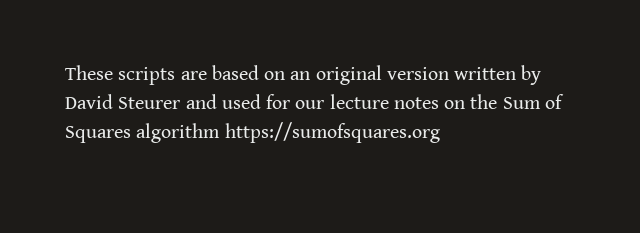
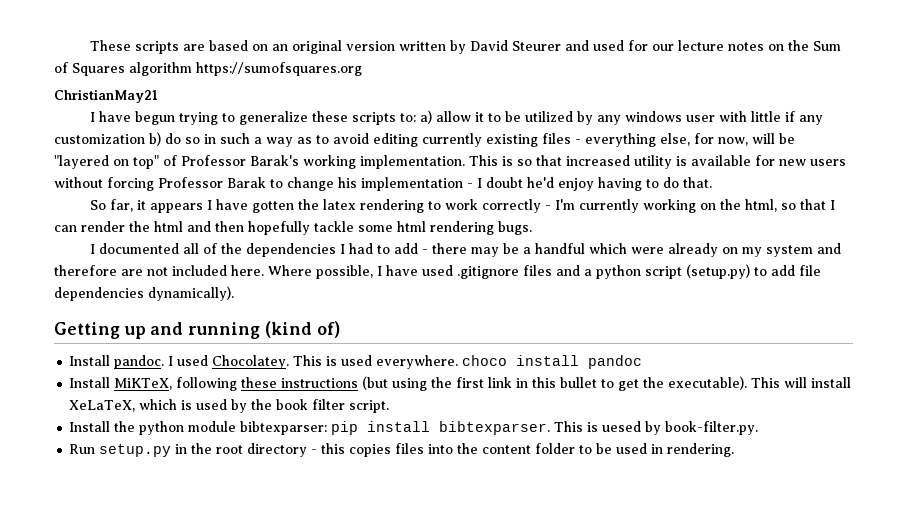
+ ChristianMay21
+ I have begun trying to generalize these scripts to: a) allow it to be utilized by any windows user with little if any customization b) do so in such a way as to avoid editing currently existing files - everything else, for now, will be "layered on top" of Professor Barak's working implementation. This is so that increased utility is available for new users without forcing Professor Barak to change his implementation - I doubt he'd enjoy having to do that.
+ So far, it appears I have gotten the latex rendering to work correctly - I'm currently working on the html, so that I can render the html and then hopefully tackle some html rendering bugs.
+ I documented all of the dependencies I had to add - there may be a handful which were already on my system and therefore are not included here. Where possible, I have used .gitignore files and a python script (setup.py) to add file dependencies dynamically).
+ Getting up and running (kind of)
+ Install pandoc. I used Chocolatey. This is used everywhere. choco install pandoc
+ Install MiKTeX, following these instructions (but using the first link in this bullet to get the executable). This will install XeLaTeX, which is used by the book filter script.
+ Install the python module bibtexparser: pip install bibtexparser. This is uesed by book-filter.py.
+ Run setup.py in the root directory - this copies files into the content folder to be used in rendering.

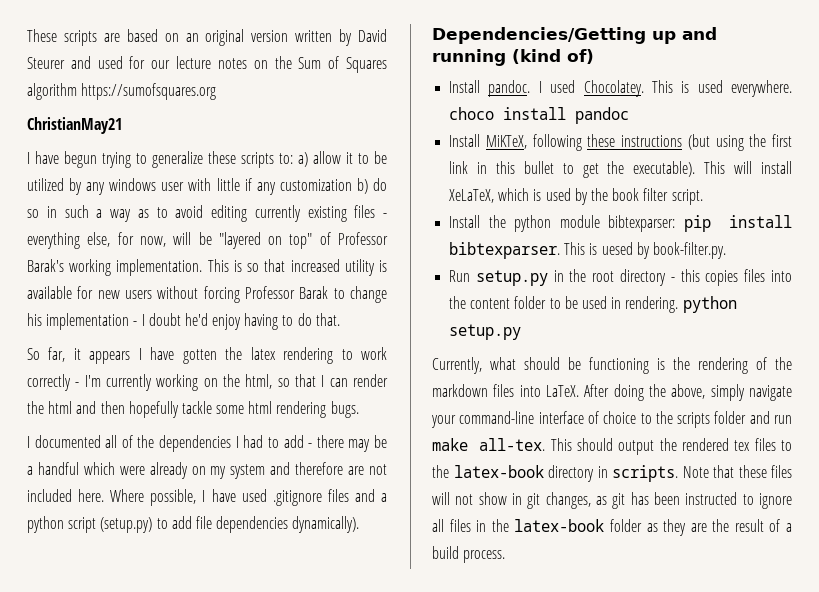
- Getting up and running (kind of)
+ Dependencies/Getting up and running (kind of)
- Run setup.py in the root directory - this copies files into the content folder to be used in rendering.
+ Run setup.py in the root directory - this copies files into the content folder to be used in rendering. python setup.py
+ Currently, what should be functioning is the rendering of the markdown files into LaTeX. After doing the above, simply navigate your command-line interface of choice to the scripts folder and run make all-tex. This should output the rendered tex files to the latex-book directory in scripts. Note that these files will not show in git changes, as git has been instructed to ignore all files in the latex-book folder as they are the result of a build process.

